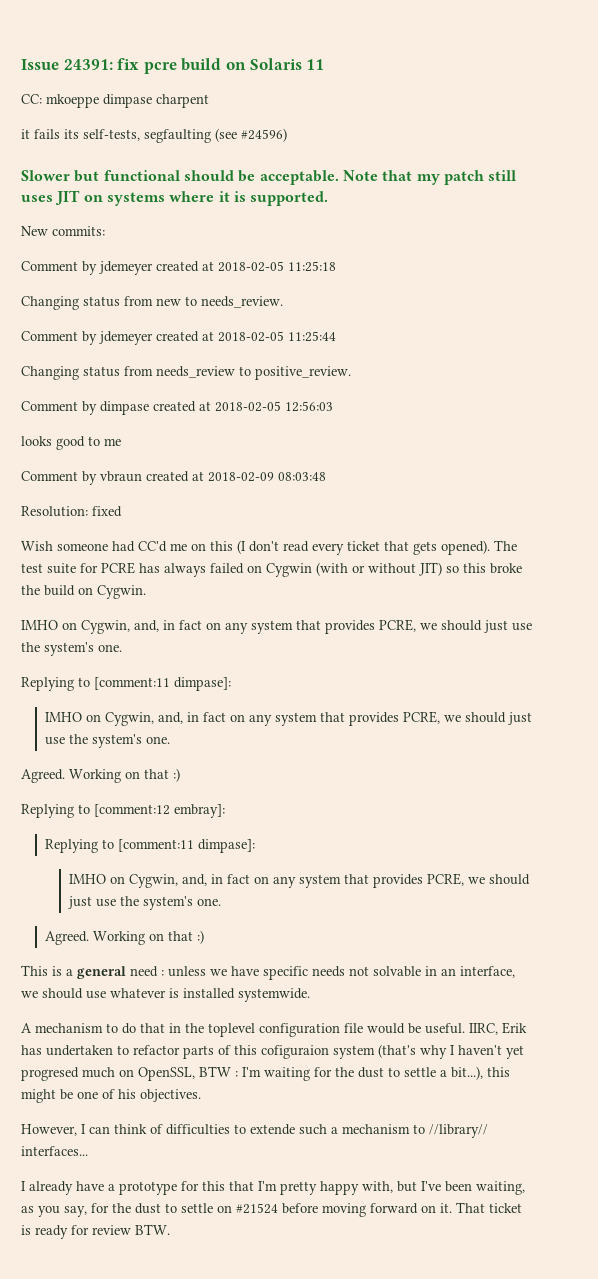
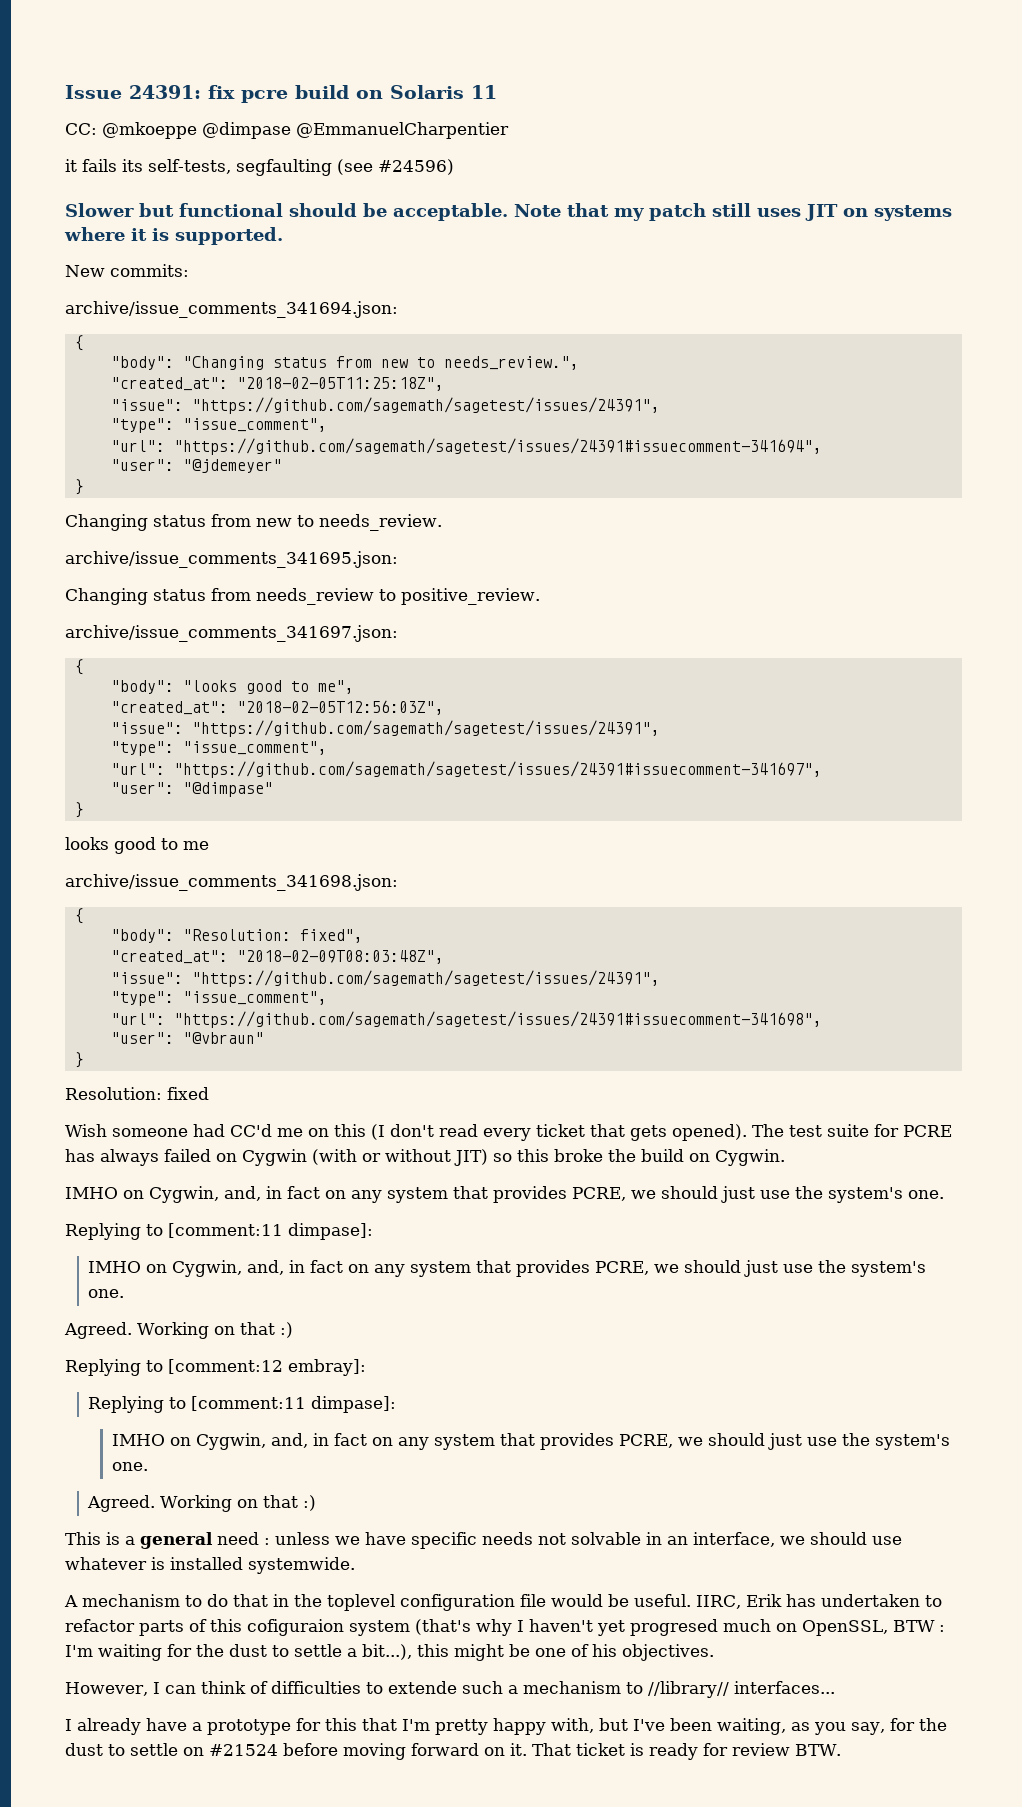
- CC: mkoeppe dimpase charpent
+ CC: @mkoeppe @dimpase @EmmanuelCharpentier
- Comment by jdemeyer created at 2018-02-05 11:25:18
+ archive/issue_comments_341694.json:
+ {
+ "body": "Changing status from new to needs_review.",
+ "created_at": "2018-02-05T11:25:18Z",
+ "issue": "https://github.com/sagemath/sagetest/issues/24391",
+ "type": "issue_comment",
+ "url": "https://github.com/sagemath/sagetest/issues/24391#issuecomment-341694",
+ "user": "@jdemeyer"
+ }
- Comment by jdemeyer created at 2018-02-05 11:25:44
+ archive/issue_comments_341695.json:
- Comment by dimpase created at 2018-02-05 12:56:03
+ archive/issue_comments_341697.json:
+ {
+ "body": "looks good to me",
+ "created_at": "2018-02-05T12:56:03Z",
+ "issue": "https://github.com/sagemath/sagetest/issues/24391",
+ "type": "issue_comment",
+ "url": "https://github.com/sagemath/sagetest/issues/24391#issuecomment-341697",
+ "user": "@dimpase"
+ }
  looks good to me
- Comment by vbraun created at 2018-02-09 08:03:48
+ archive/issue_comments_341698.json:
+ {
+ "body": "Resolution: fixed",
+ "created_at": "2018-02-09T08:03:48Z",
+ "issue": "https://github.com/sagemath/sagetest/issues/24391",
+ "type": "issue_comment",
+ "url": "https://github.com/sagemath/sagetest/issues/24391#issuecomment-341698",
+ "user": "@vbraun"
+ }

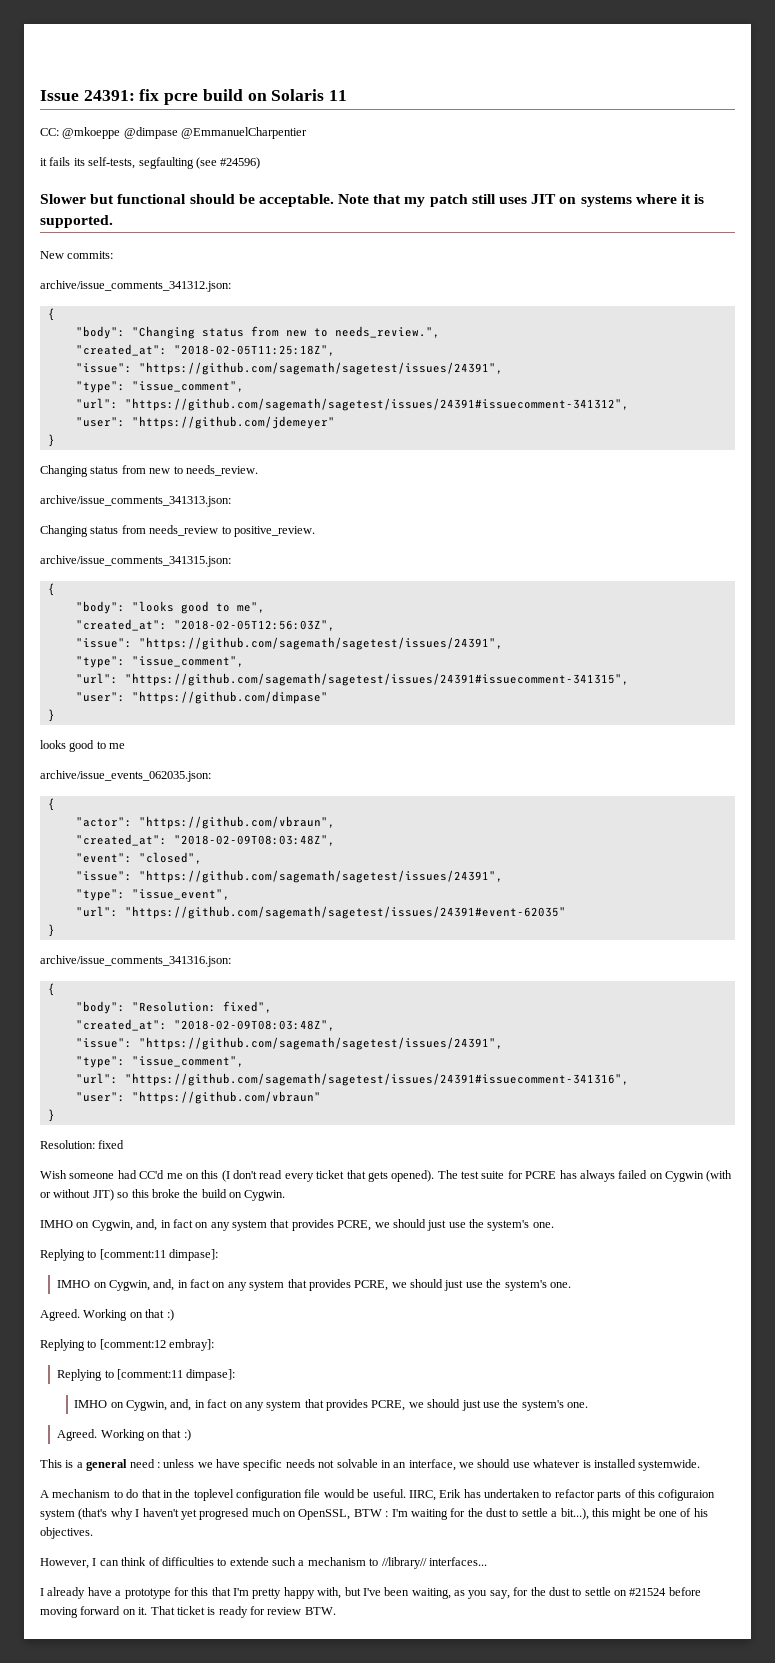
- archive/issue_comments_341694.json:
+ archive/issue_comments_341312.json:
- "url": "https://github.com/sagemath/sagetest/issues/24391#issuecomment-341694",
- "user": "@jdemeyer"
+ "url": "https://github.com/sagemath/sagetest/issues/24391#issuecomment-341312",
+ "user": "https://github.com/jdemeyer"
- archive/issue_comments_341695.json:
+ archive/issue_comments_341313.json:
- archive/issue_comments_341697.json:
+ archive/issue_comments_341315.json:
- "url": "https://github.com/sagemath/sagetest/issues/24391#issuecomment-341697",
- "user": "@dimpase"
+ "url": "https://github.com/sagemath/sagetest/issues/24391#issuecomment-341315",
+ "user": "https://github.com/dimpase"
- archive/issue_comments_341698.json:
+ archive/issue_events_062035.json:
+ {
+ "actor": "https://github.com/vbraun",
+ "created_at": "2018-02-09T08:03:48Z",
+ "event": "closed",
+ "issue": "https://github.com/sagemath/sagetest/issues/24391",
+ "type": "issue_event",
+ "url": "https://github.com/sagemath/sagetest/issues/24391#event-62035"
+ }
+ archive/issue_comments_341316.json:
- "url": "https://github.com/sagemath/sagetest/issues/24391#issuecomment-341698",
- "user": "@vbraun"
+ "url": "https://github.com/sagemath/sagetest/issues/24391#issuecomment-341316",
+ "user": "https://github.com/vbraun"

